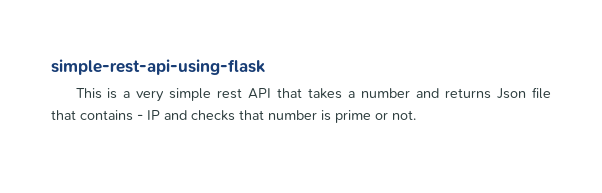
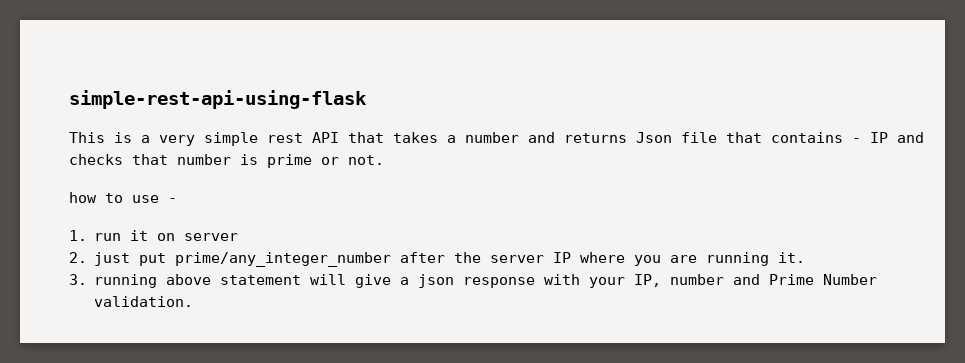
+ how to use -
+ 1. run it on server
+ 2. just put prime/any_integer_number after the server IP where you are running it.
+ 3. running above statement will give a json response with your IP, number and Prime Number validation.

